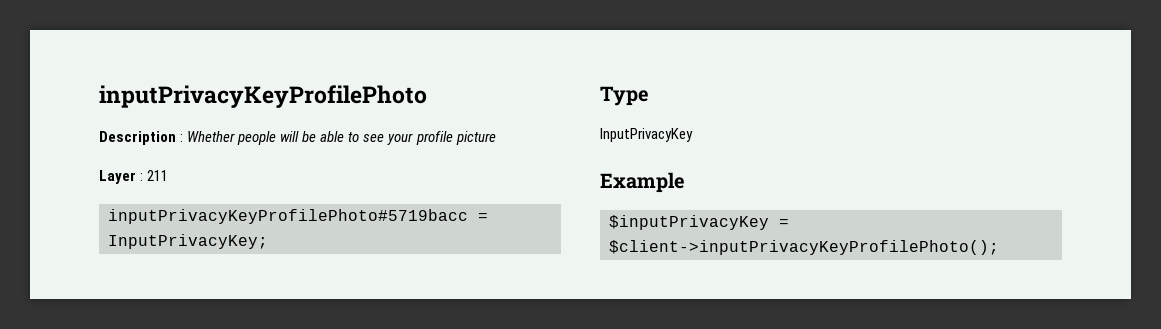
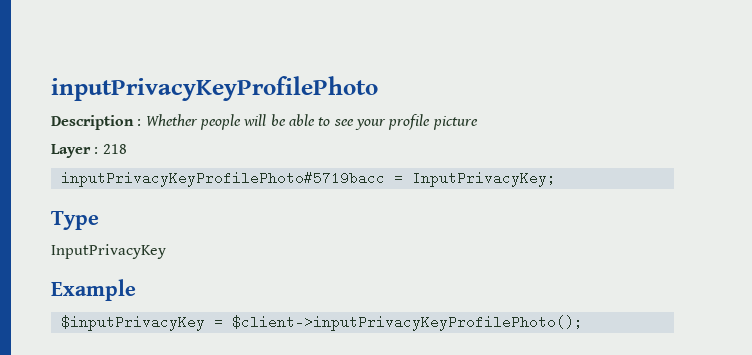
- Layer : 211
+ Layer : 218

